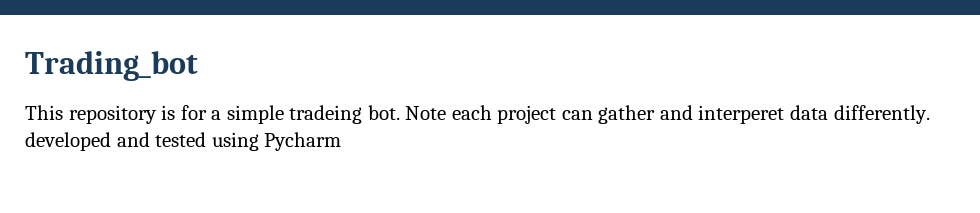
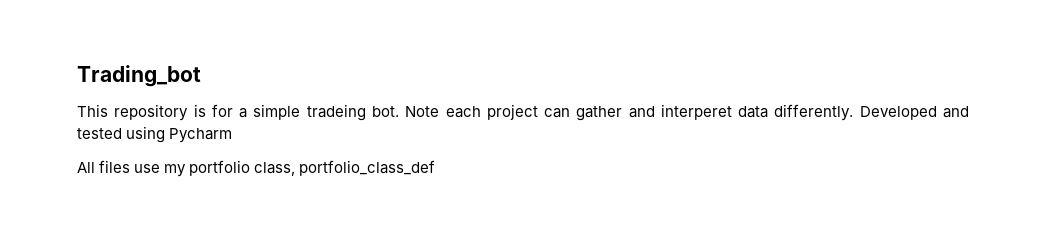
- Note each project can gather and interperet data differently. developed and tested using Pycharm
+ Note each project can gather and interperet data differently. Developed and tested using Pycharm
+ All files use my portfolio class, portfolio_class_def

